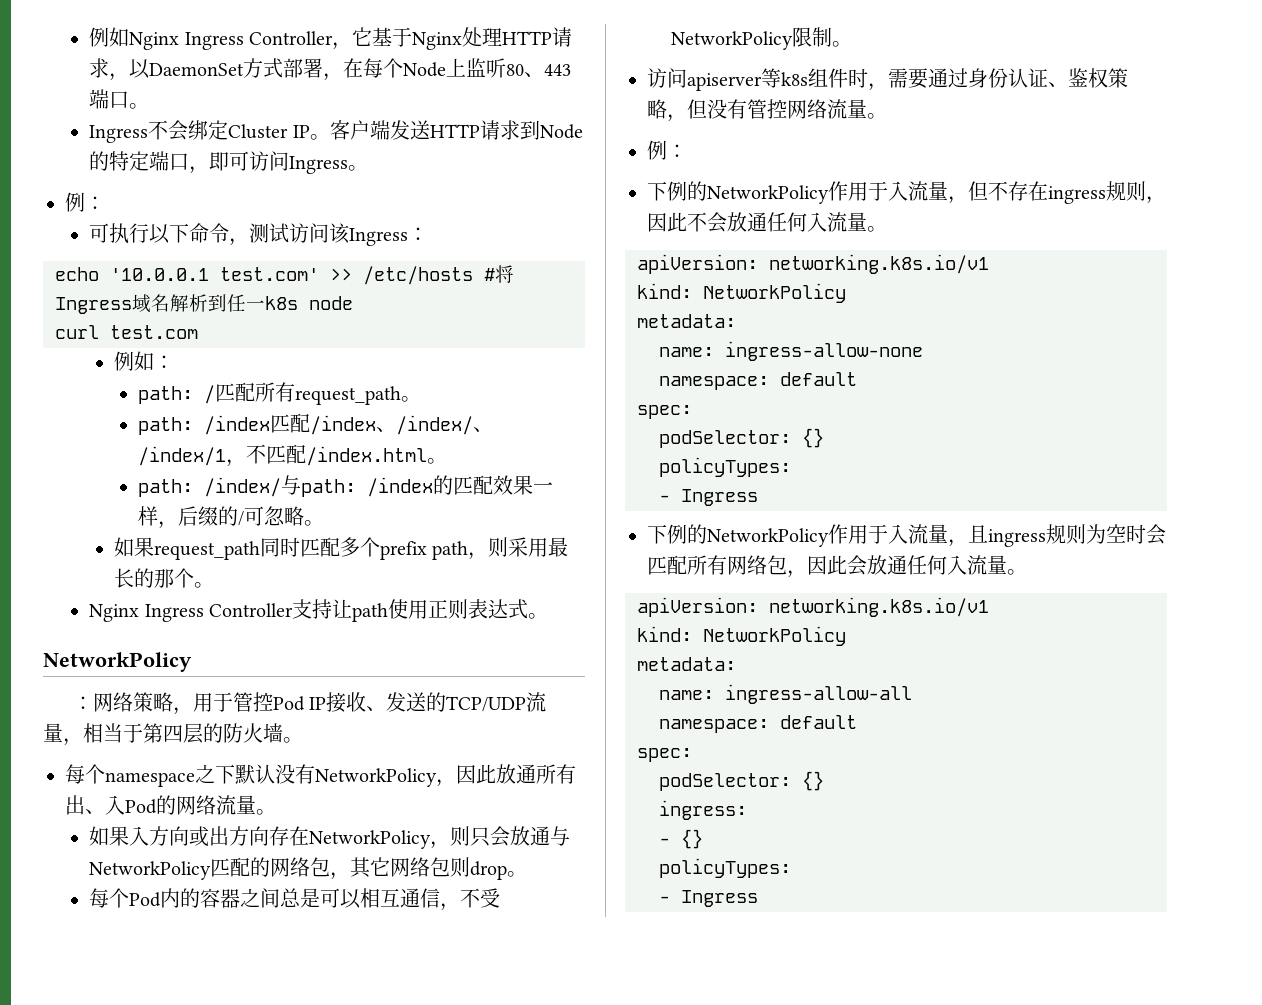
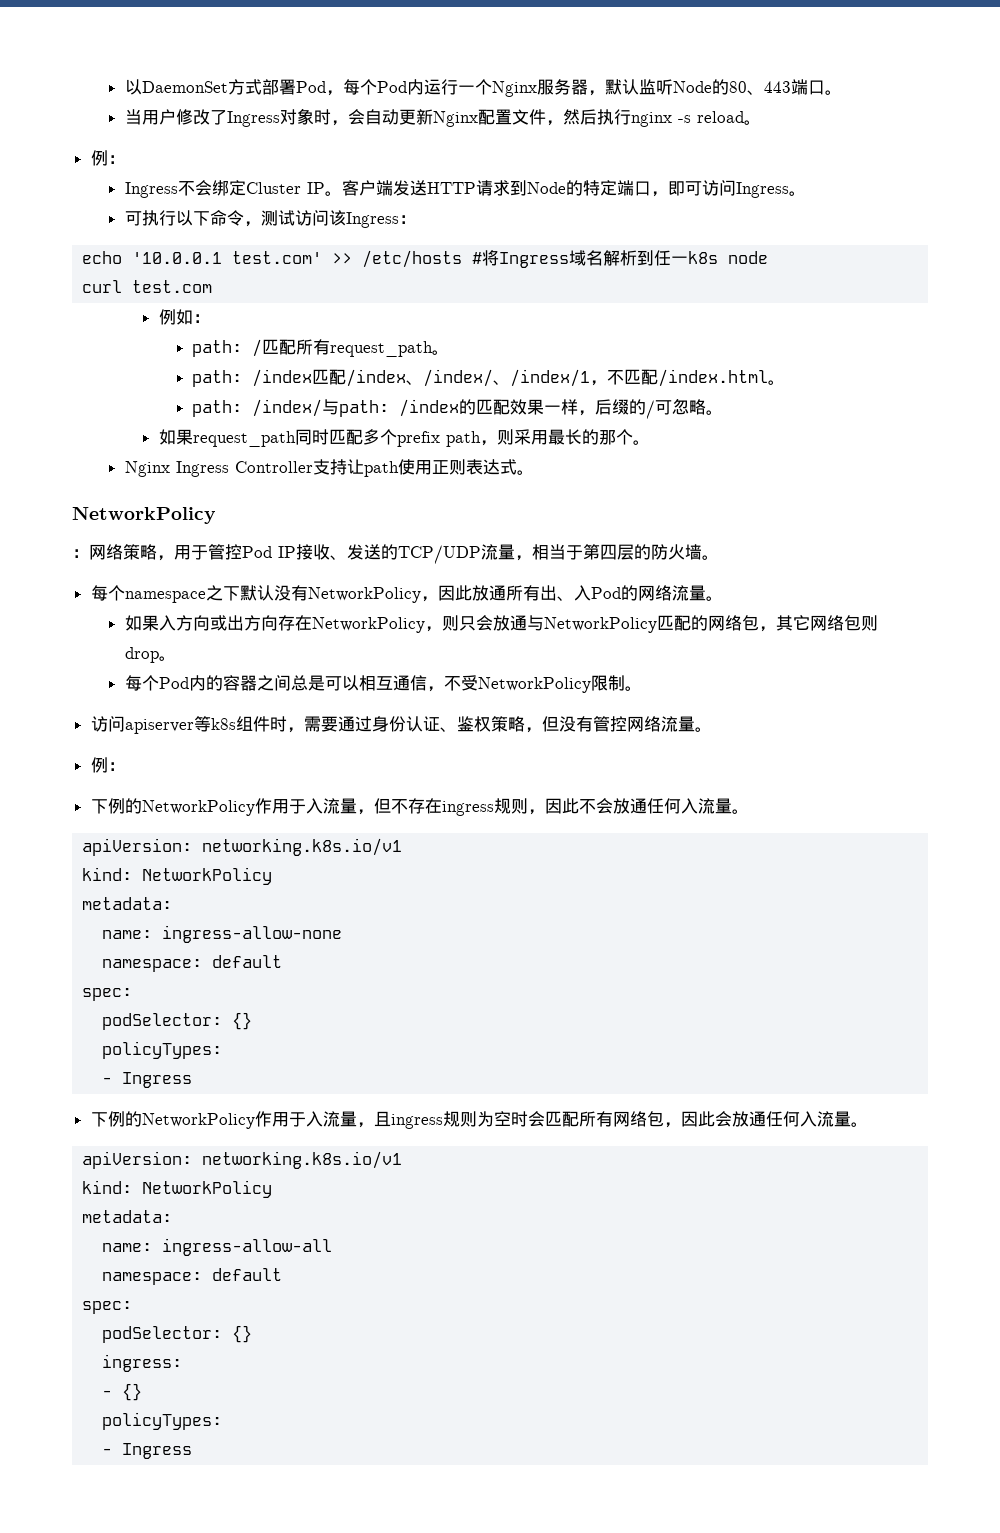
- 例如Nginx Ingress Controller，它基于Nginx处理HTTP请求，以DaemonSet方式部署，在每个Node上监听80、443端口。
+ 以DaemonSet方式部署Pod，每个Pod内运行一个Nginx服务器，默认监听Node的80、443端口。
+ 当用户修改了Ingress对象时，会自动更新Nginx配置文件，然后执行nginx -s reload。
+ 例：
  客户端发送HTTP请求到Node的特定端口，即可访问Ingress。
- 例：

